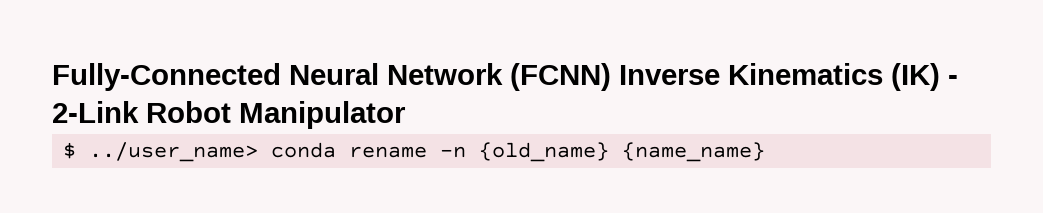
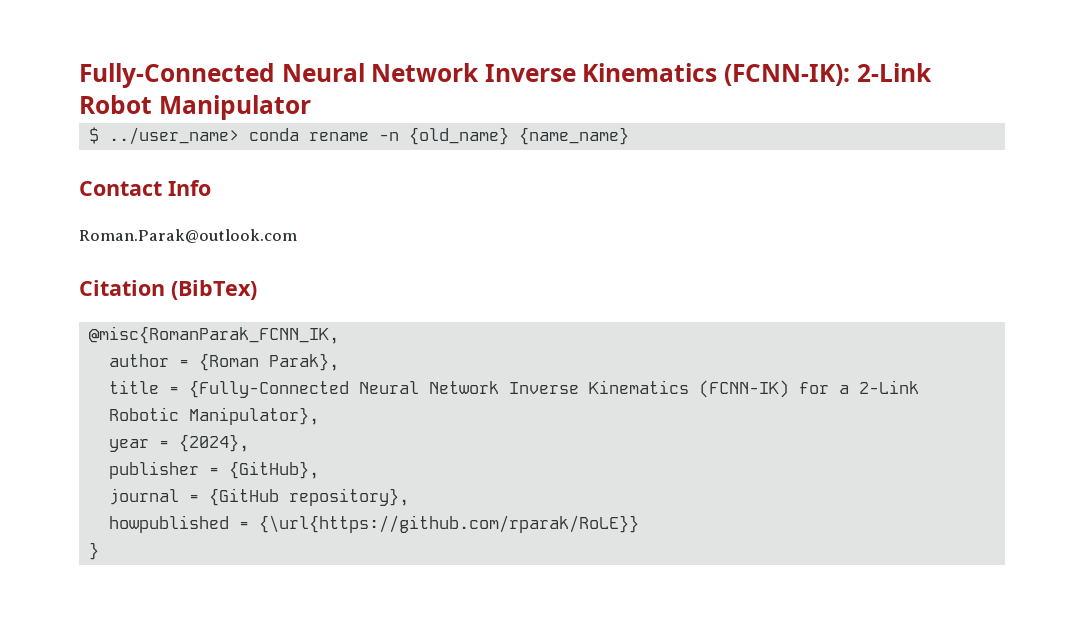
- Fully-Connected Neural Network (FCNN) Inverse Kinematics (IK) - 2-Link Robot Manipulator
+ Fully-Connected Neural Network Inverse Kinematics (FCNN-IK): 2-Link Robot Manipulator
+ Contact Info
+ Roman.Parak@outlook.com
+ Citation (BibTex)
+ @misc{RomanParak_FCNN_IK,
+ author = {Roman Parak},
+ title = {Fully-Connected Neural Network Inverse Kinematics (FCNN-IK) for a 2-Link Robotic Manipulator},
+ year = {2024},
+ publisher = {GitHub},
+ journal = {GitHub repository},
+ howpublished = {\url{https://github.com/rparak/RoLE}}
+ }

